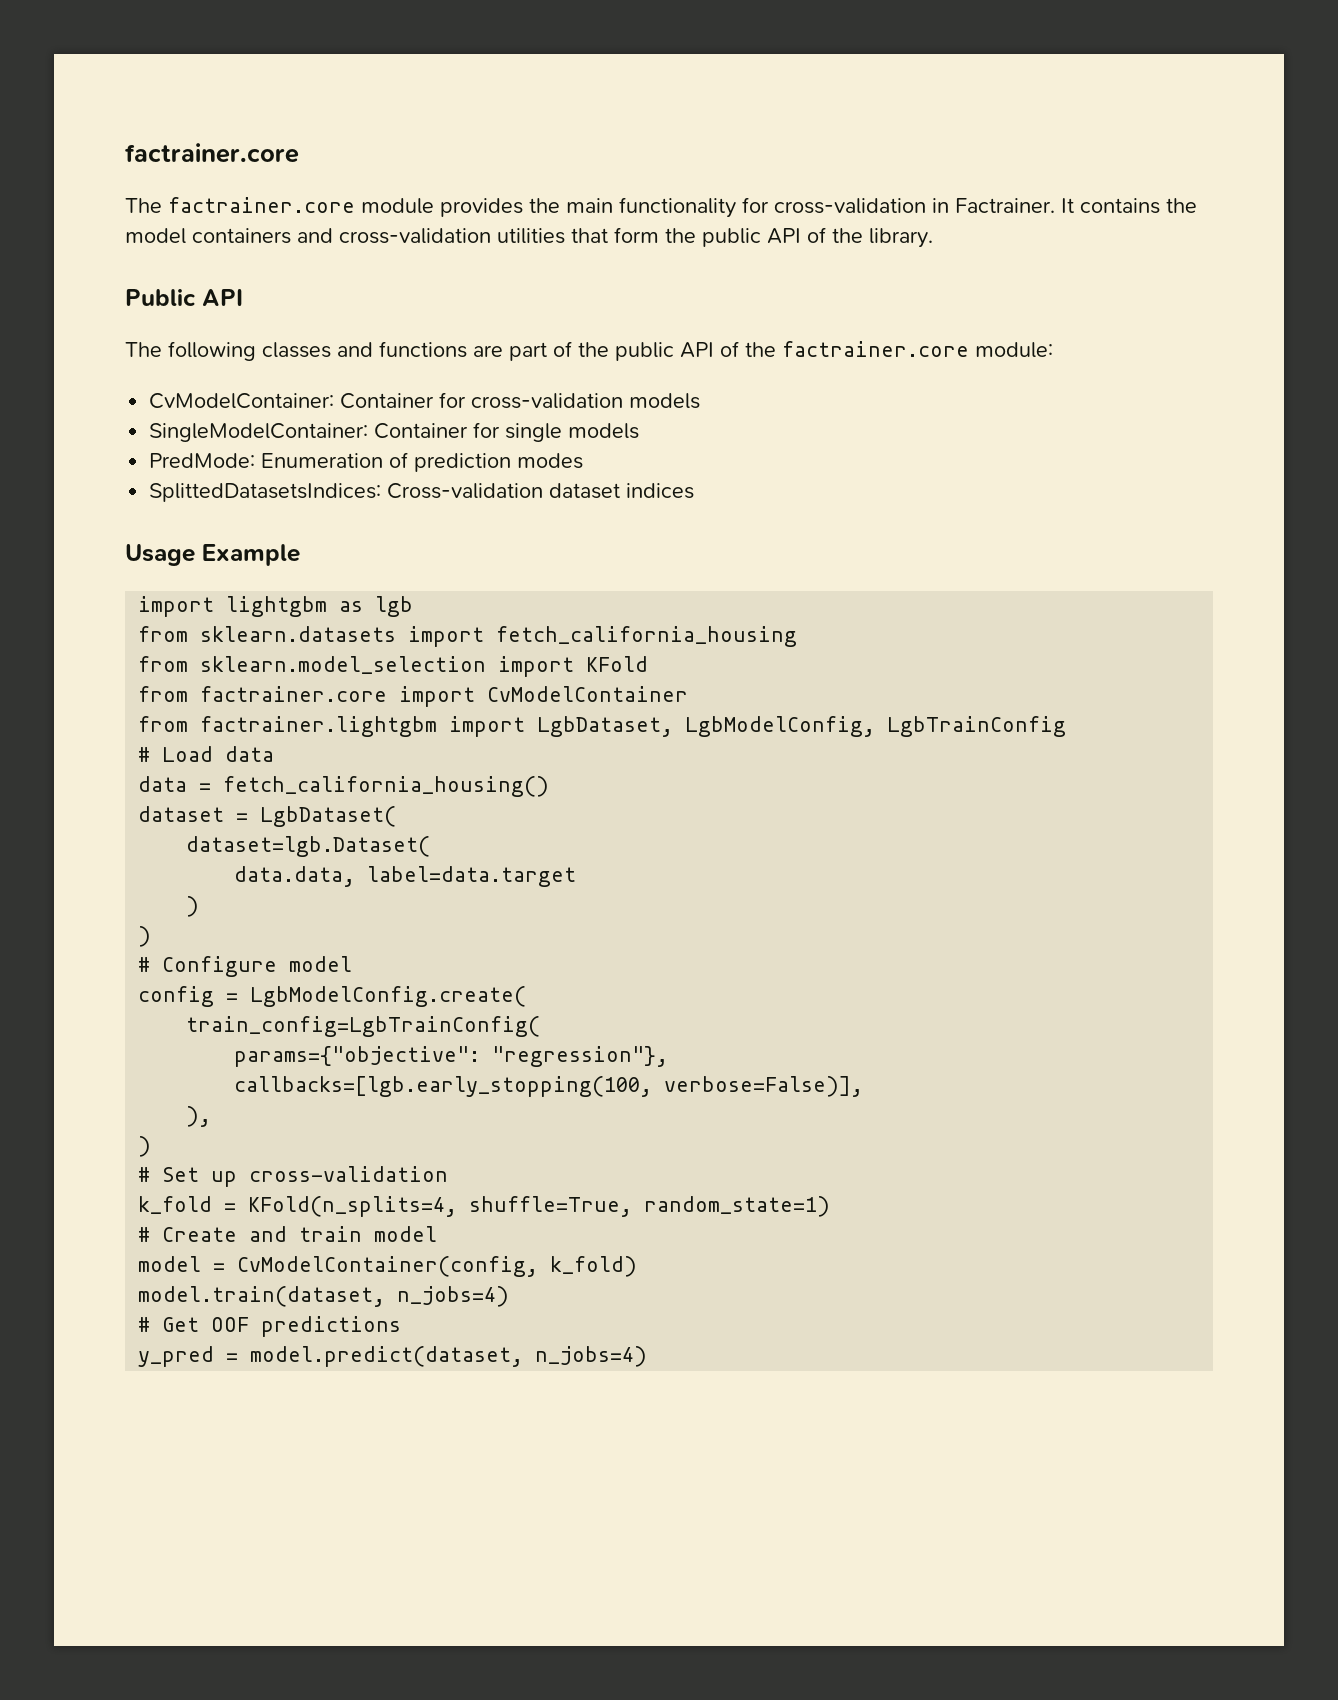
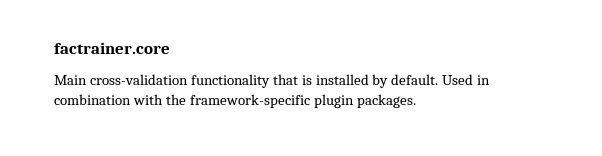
- The factrainer.core module provides the main functionality for cross-validation in Factrainer. It contains the model containers and cross-validation utilities that form the public API of the library.
- Public API
- The following classes and functions are part of the public API of the factrainer.core module:
- CvModelContainer: Container for cross-validation models
- SingleModelContainer: Container for single models
- PredMode: Enumeration of prediction modes
- SplittedDatasetsIndices: Cross-validation dataset indices
- Usage Example
- import lightgbm as lgb
- from sklearn.datasets import fetch_california_housing
- from sklearn.model_selection import KFold
- from factrainer.core import CvModelContainer
- from factrainer.lightgbm import LgbDataset, LgbModelConfig, LgbTrainConfig
- # Load data
- data = fetch_california_housing()
- dataset = LgbDataset(
- dataset=lgb.Dataset(
- data.data, label=data.target
- )
- )
- # Configure model
- config = LgbModelConfig.create(
- train_config=LgbTrainConfig(
- params={"objective": "regression"},
- callbacks=[lgb.early_stopping(100, verbose=False)],
- ),
- )
- # Set up cross-validation
- k_fold = KFold(n_splits=4, shuffle=True, random_state=1)
- # Create and train model
- model = CvModelContainer(config, k_fold)
- model.train(dataset, n_jobs=4)
- # Get OOF predictions
- y_pred = model.predict(dataset, n_jobs=4)
+ Main cross-validation functionality that is installed by default. Used in combination with the framework-specific plugin packages.

